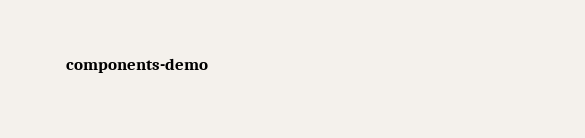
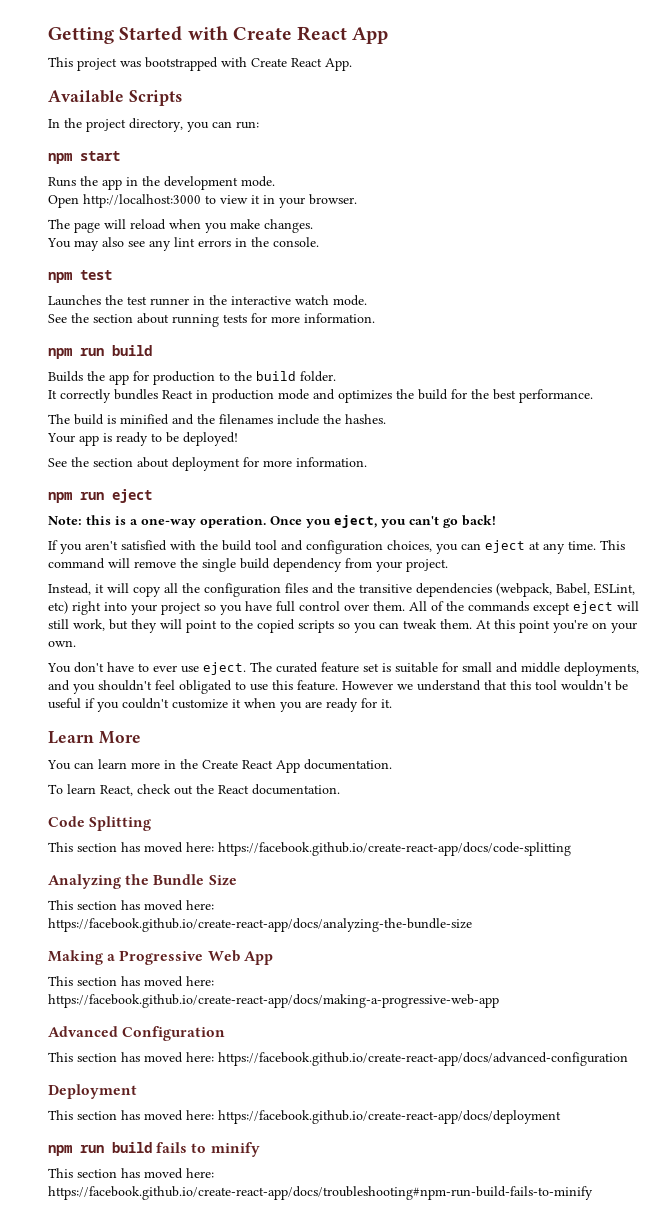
- components-demo
+ Getting Started with Create React App
+ This project was bootstrapped with Create React App.
+ Available Scripts
+ In the project directory, you can run:
+ npm start
+ Runs the app in the development mode.
+ Open http://localhost:3000 to view it in your browser.
+ The page will reload when you make changes.
+ You may also see any lint errors in the console.
+ npm test
+ Launches the test runner in the interactive watch mode.
+ See the section about running tests for more information.
+ npm run build
+ Builds the app for production to the build folder.
+ It correctly bundles React in production mode and optimizes the build for the best performance.
+ The build is minified and the filenames include the hashes.
+ Your app is ready to be deployed!
+ See the section about deployment for more information.
+ npm run eject
+ Note: this is a one-way operation. Once you eject, you can't go back!
+ If you aren't satisfied with the build tool and configuration choices, you can eject at any time. This command will remove the single build dependency from your project.
+ Instead, it will copy all the configuration files and the transitive dependencies (webpack, Babel, ESLint, etc) right into your project so you have full control over them. All of the commands except eject will still work, but they will point to the copied scripts so you can tweak them. At this point you're on your own.
+ You don't have to ever use eject. The curated feature set is suitable for small and middle deployments, and you shouldn't feel obligated to use this feature. However we understand that this tool wouldn't be useful if you couldn't customize it when you are ready for it.
+ Learn More
+ You can learn more in the Create React App documentation.
+ To learn React, check out the React documentation.
+ Code Splitting
+ This section has moved here: https://facebook.github.io/create-react-app/docs/code-splitting
+ Analyzing the Bundle Size
+ This section has moved here: https://facebook.github.io/create-react-app/docs/analyzing-the-bundle-size
+ Making a Progressive Web App
+ This section has moved here: https://facebook.github.io/create-react-app/docs/making-a-progressive-web-app
+ Advanced Configuration
+ This section has moved here: https://facebook.github.io/create-react-app/docs/advanced-configuration
+ Deployment
+ This section has moved here: https://facebook.github.io/create-react-app/docs/deployment
+ npm run build fails to minify
+ This section has moved here: https://facebook.github.io/create-react-app/docs/troubleshooting#npm-run-build-fails-to-minify

